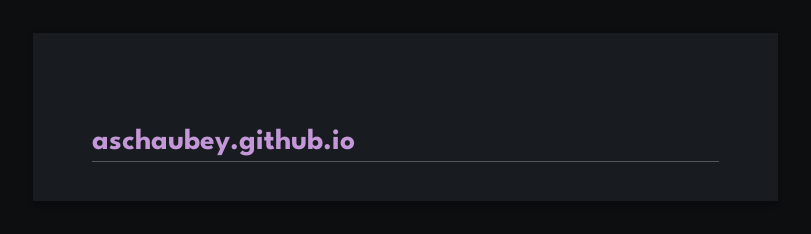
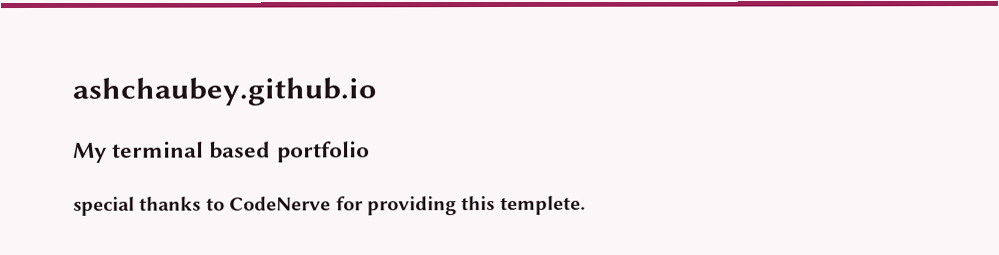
- aschaubey.github.io
+ ashchaubey.github.io
+ My terminal based portfolio
+ special thanks to CodeNerve for providing this templete.

